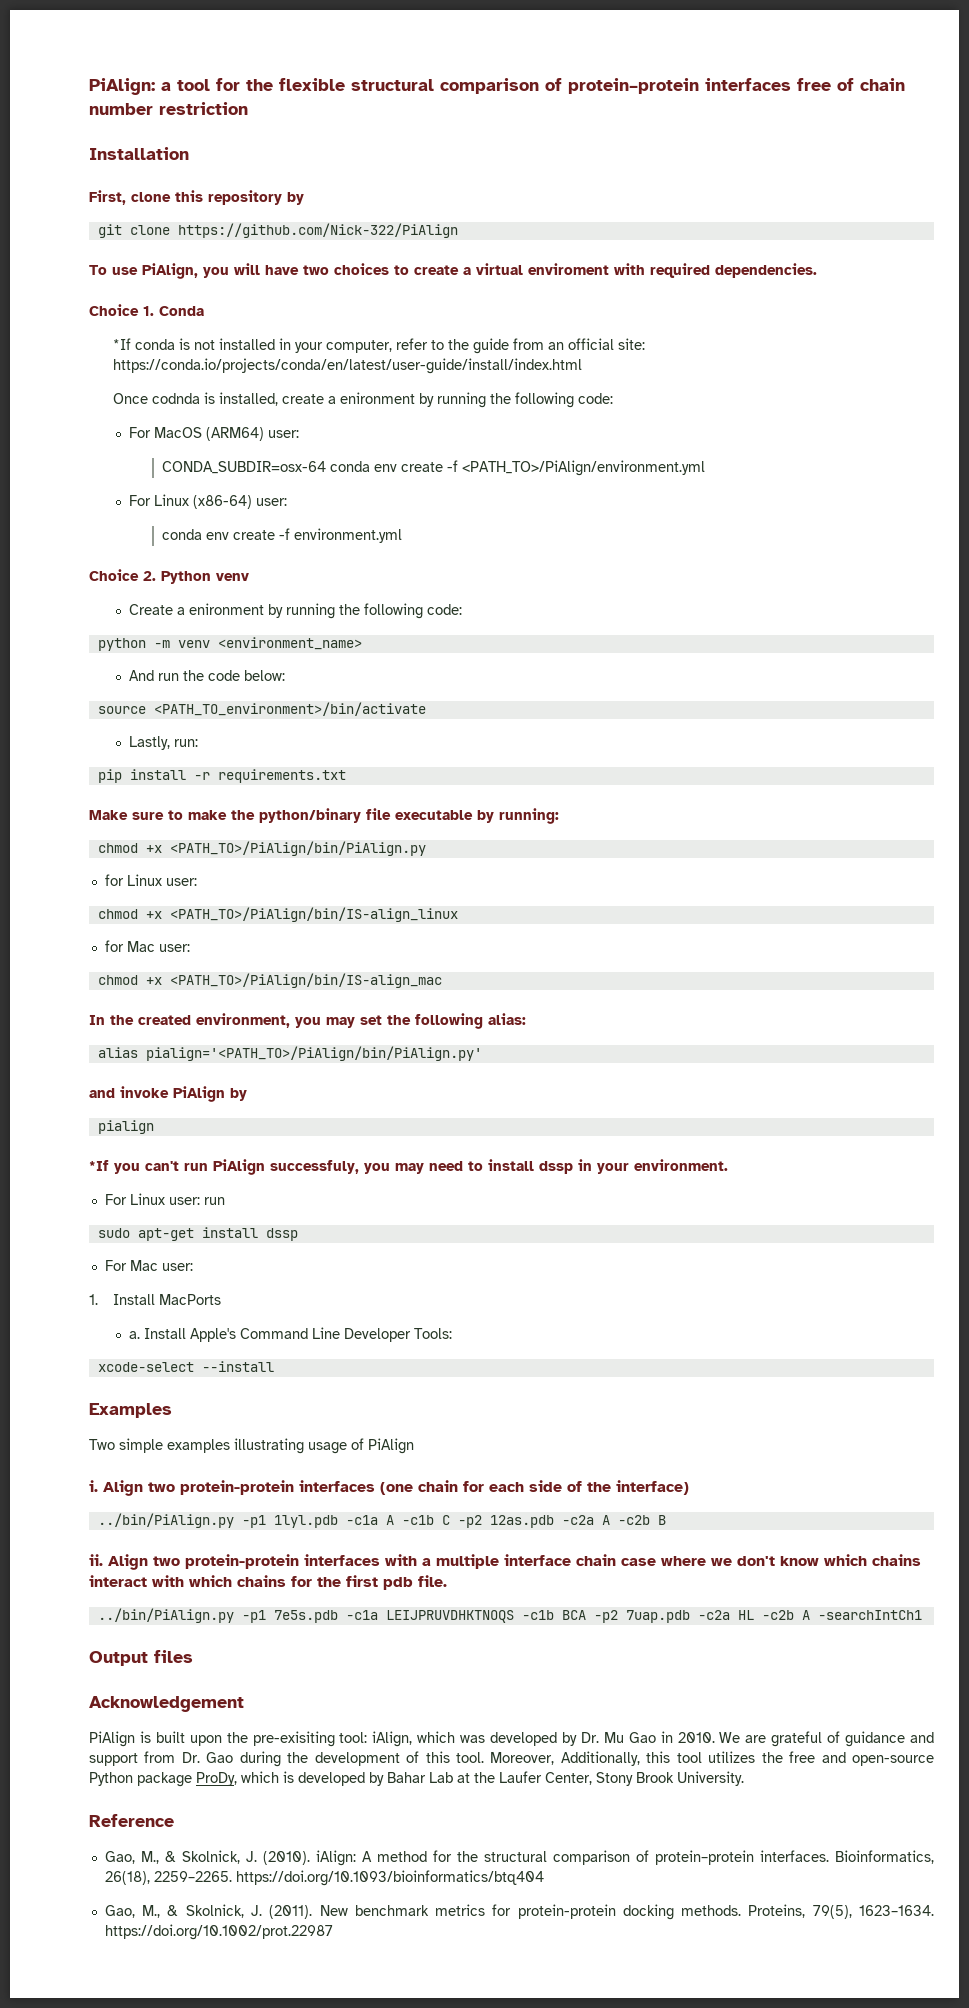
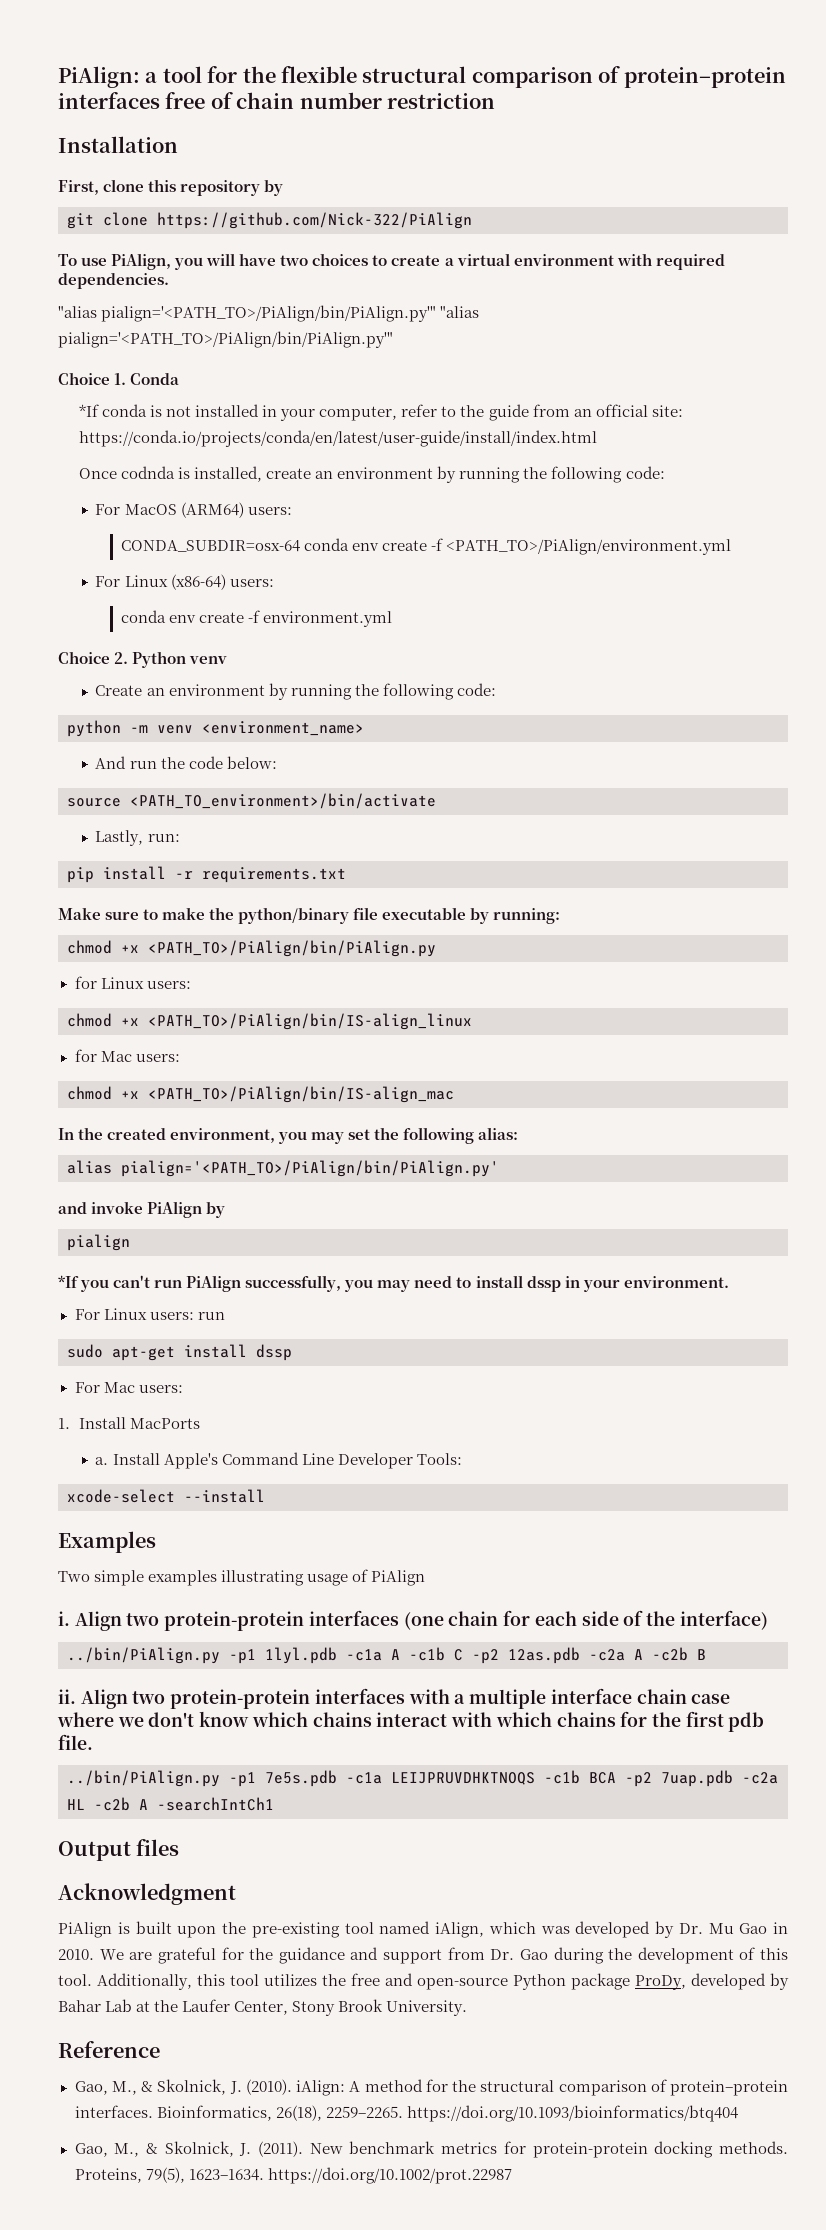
- To use PiAlign, you will have two choices to create a virtual enviroment with required dependencies.
+ To use PiAlign, you will have two choices to create a virtual environment with required dependencies.
+ "alias pialign='<PATH_TO>/PiAlign/bin/PiAlign.py'" "alias pialign='<PATH_TO>/PiAlign/bin/PiAlign.py'"
- Once codnda is installed, create a enironment by running the following code:
+ Once codnda is installed, create an environment by running the following code:
- For MacOS (ARM64) user:
+ For MacOS (ARM64) users:
- For Linux (x86-64) user:
+ For Linux (x86-64) users:
- Create a enironment by running the following code:
+ Create an environment by running the following code:
- for Linux user:
+ for Linux users:
- for Mac user:
+ for Mac users:
- *If you can't run PiAlign successfuly, you may need to install dssp in your environment.
+ *If you can't run PiAlign successfully, you may need to install dssp in your environment.
- For Linux user: run
+ For Linux users: run
- For Mac user:
+ For Mac users:
- Acknowledgement
+ Acknowledgment
- PiAlign is built upon the pre-exisiting tool: iAlign, which was developed by Dr. Mu Gao in 2010.
+ PiAlign is built upon the pre-existing tool named iAlign, which was developed by Dr. Mu Gao in 2010.
- We are grateful of guidance and support from Dr. Gao during the development of this tool.
+ We are grateful for the guidance and support from Dr. Gao during the development of this tool.
- Moreover, Additionally, this tool utilizes the free and open-source Python package ProDy, which is developed by Bahar Lab at the Laufer Center, Stony Brook University.
+ Additionally, this tool utilizes the free and open-source Python package ProDy, developed by Bahar Lab at the Laufer Center, Stony Brook University.

